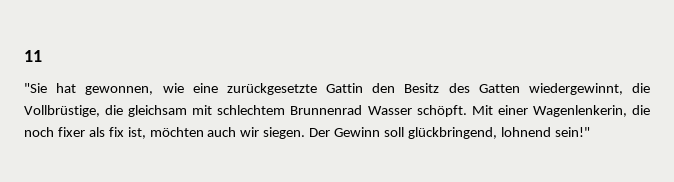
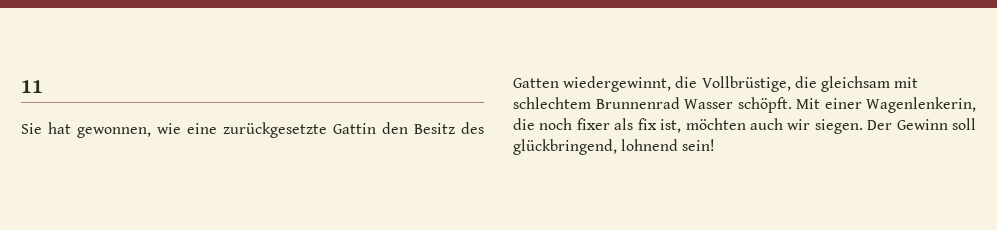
- "Sie hat gewonnen, wie eine zurückgesetzte Gattin den Besitz des Gatten wiedergewinnt, die Vollbrüstige, die gleichsam mit schlechtem Brunnenrad Wasser schöpft.
+ Sie hat gewonnen, wie eine zurückgesetzte Gattin den Besitz des Gatten wiedergewinnt, die Vollbrüstige, die gleichsam mit schlechtem Brunnenrad Wasser schöpft.
- Der Gewinn soll glückbringend, lohnend sein!"
+ Der Gewinn soll glückbringend, lohnend sein!

